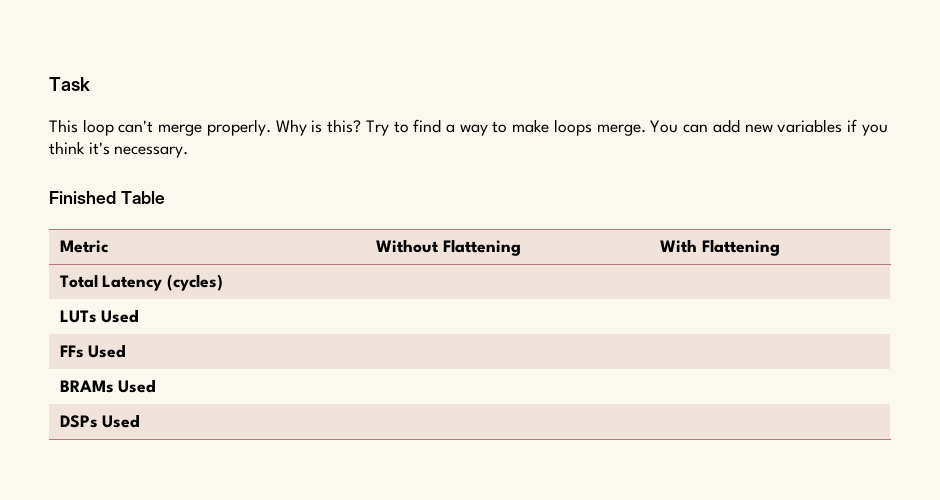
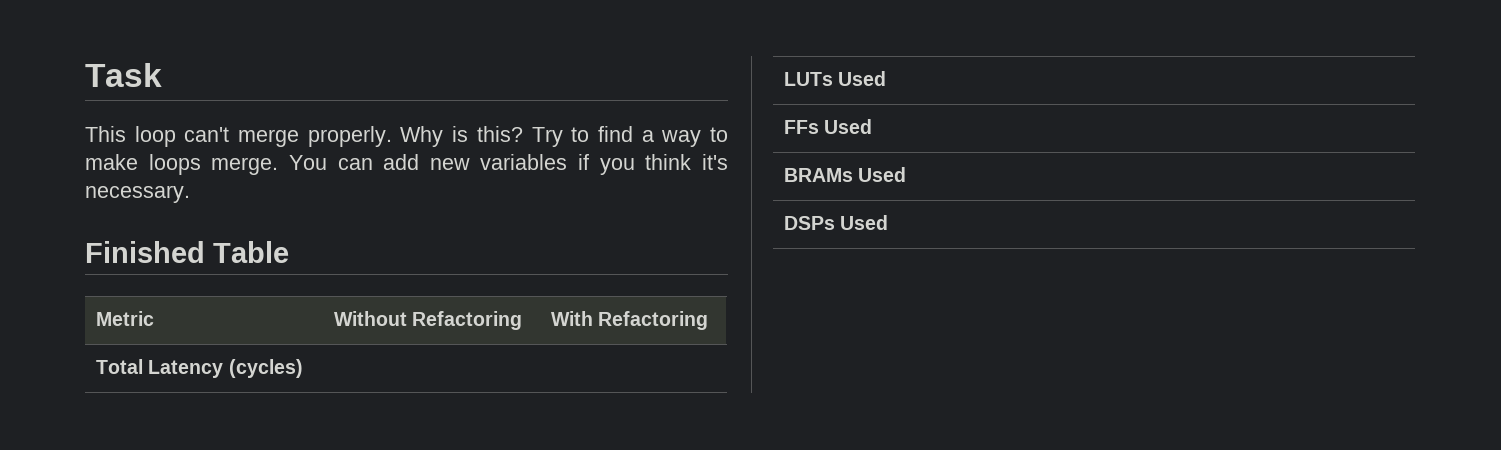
- Metric | Without Flattening | With Flattening
+ Metric | Without Refactoring | With Refactoring

